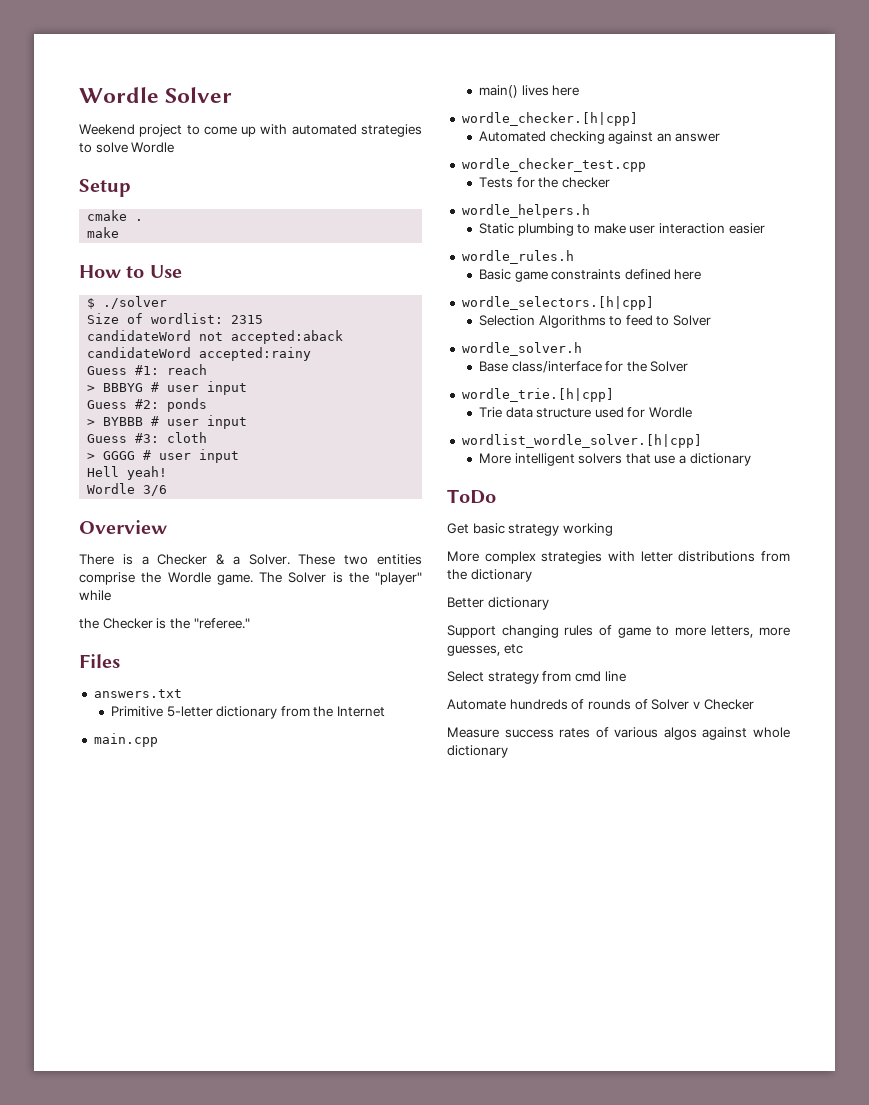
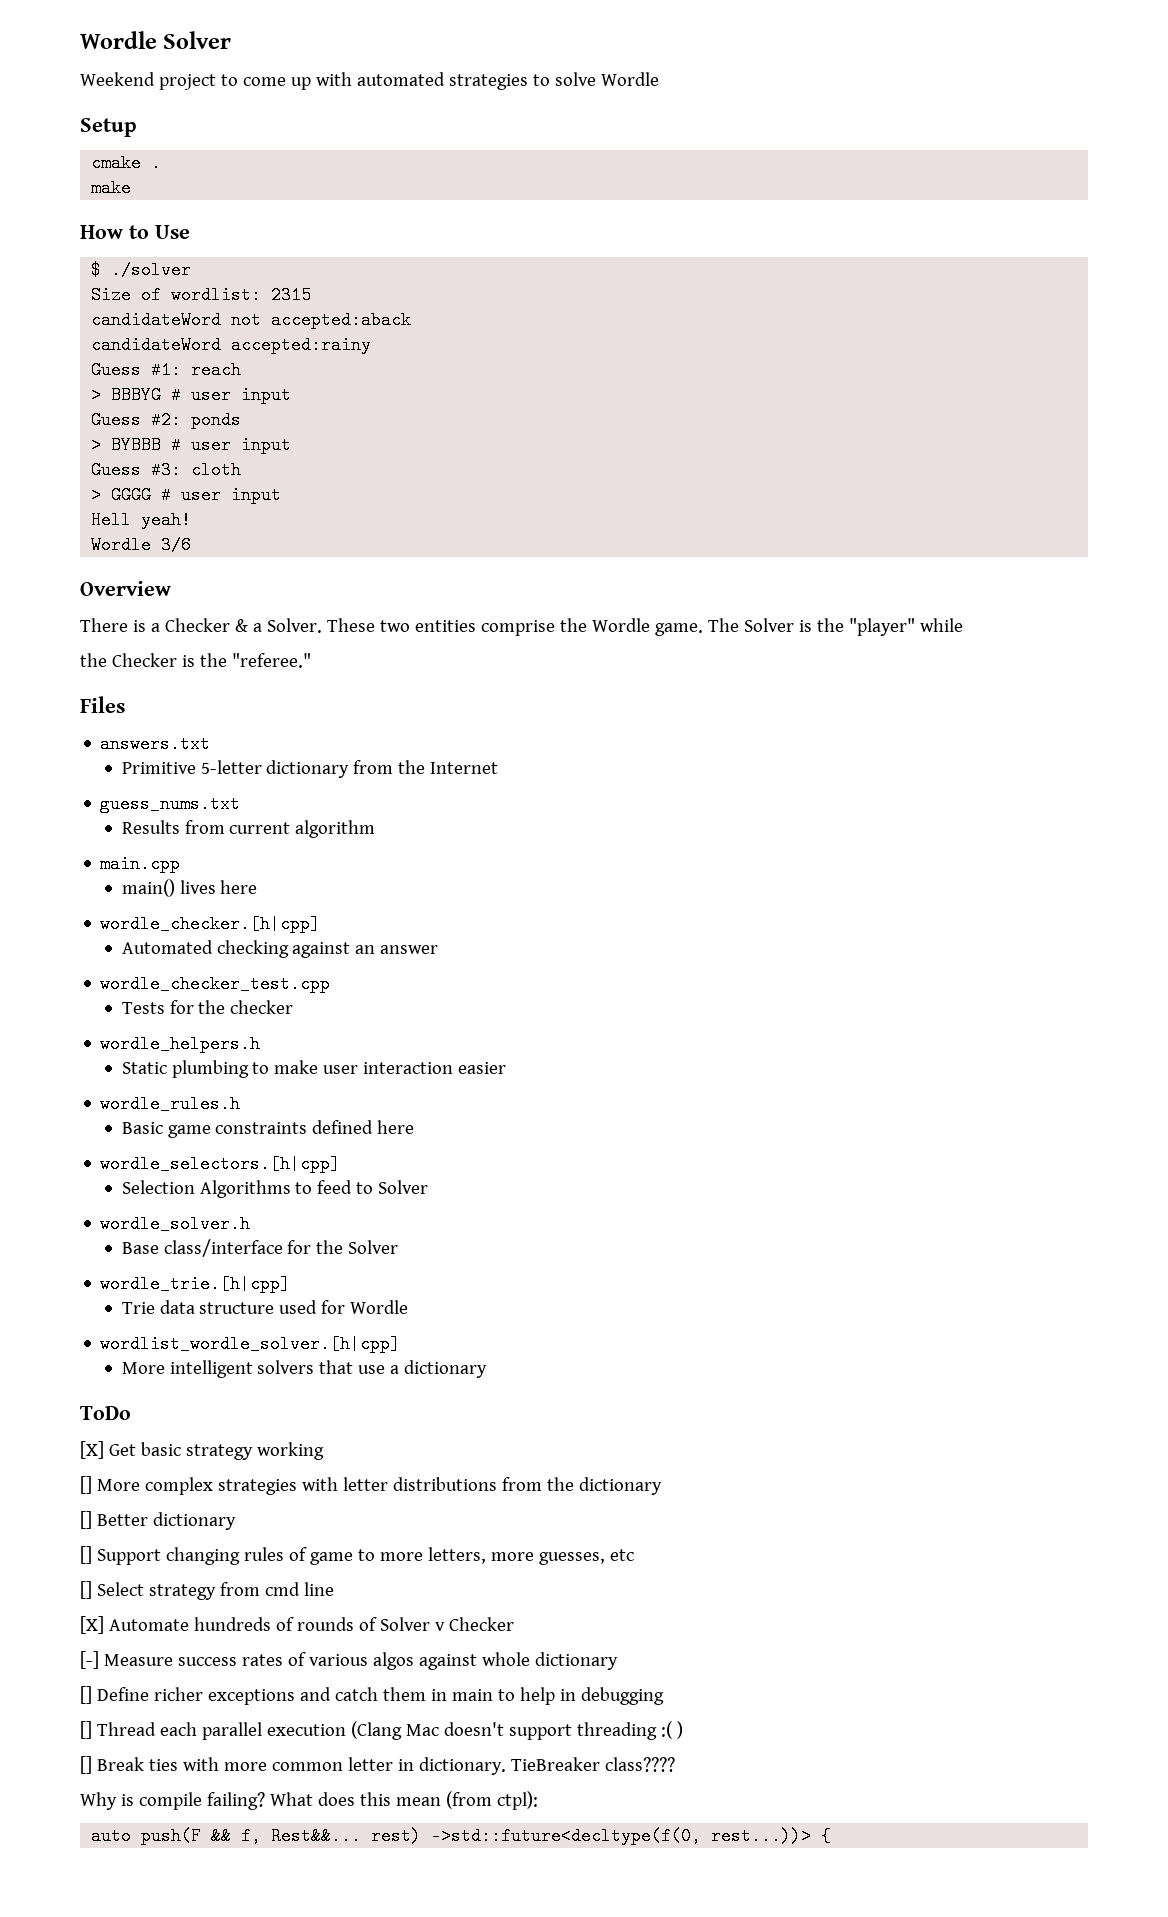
+ guess_nums.txt
+ Results from current algorithm
- Get basic strategy working
+ [X] Get basic strategy working
- More complex strategies with letter distributions from the dictionary
+ [] More complex strategies with letter distributions from the dictionary
- Better dictionary
+ [] Better dictionary
- Support changing rules of game to more letters, more guesses, etc
+ [] Support changing rules of game to more letters, more guesses, etc
- Select strategy from cmd line
+ [] Select strategy from cmd line
- Automate hundreds of rounds of Solver v Checker
+ [X] Automate hundreds of rounds of Solver v Checker
- Measure success rates of various algos against whole dictionary
+ [-] Measure success rates of various algos against whole dictionary
+ [] Define richer exceptions and catch them in main to help in debugging
+ [] Thread each parallel execution (Clang Mac doesn't support threading :( )
+ [] Break ties with more common letter in dictionary. TieBreaker class????
+ Why is compile failing? What does this mean (from ctpl):
+ auto push(F && f, Rest&&... rest) ->std::future<decltype(f(0, rest...))> {

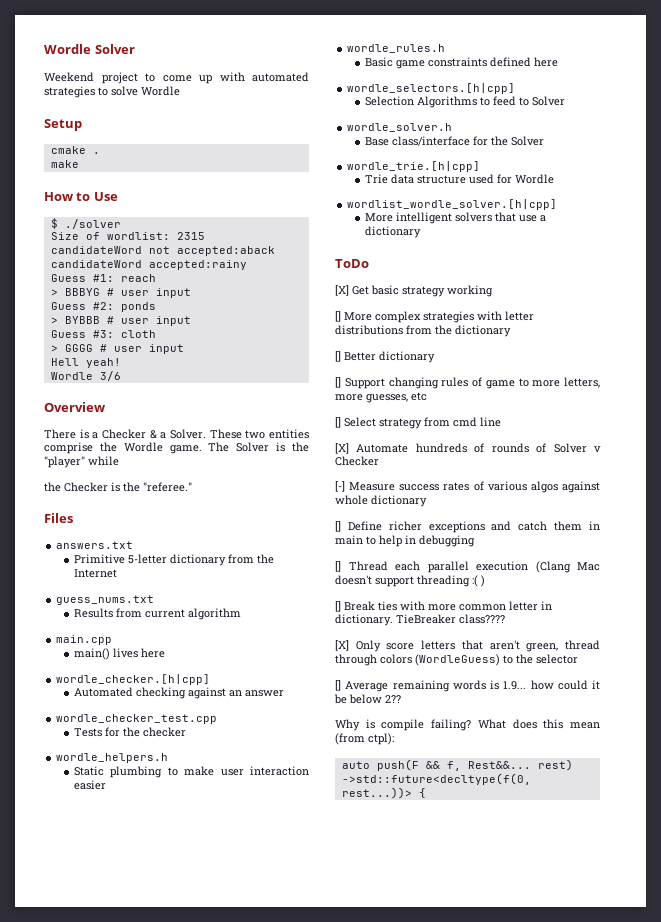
+ [X] Only score letters that aren't green, thread through colors (WordleGuess) to the selector
+ [] Average remaining words is 1.9... how could it be below 2??

